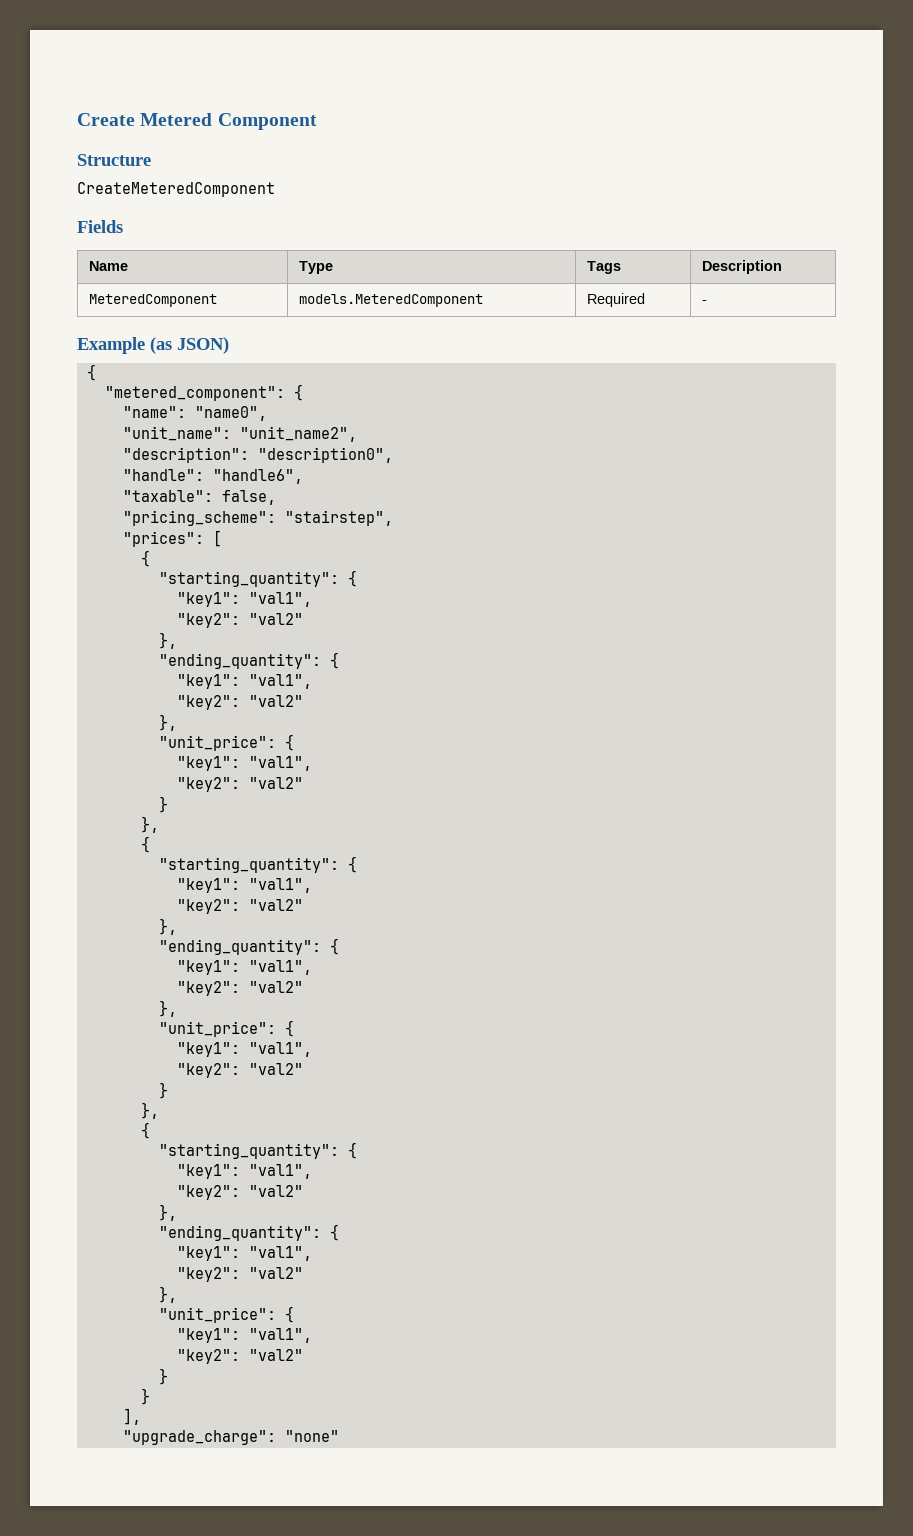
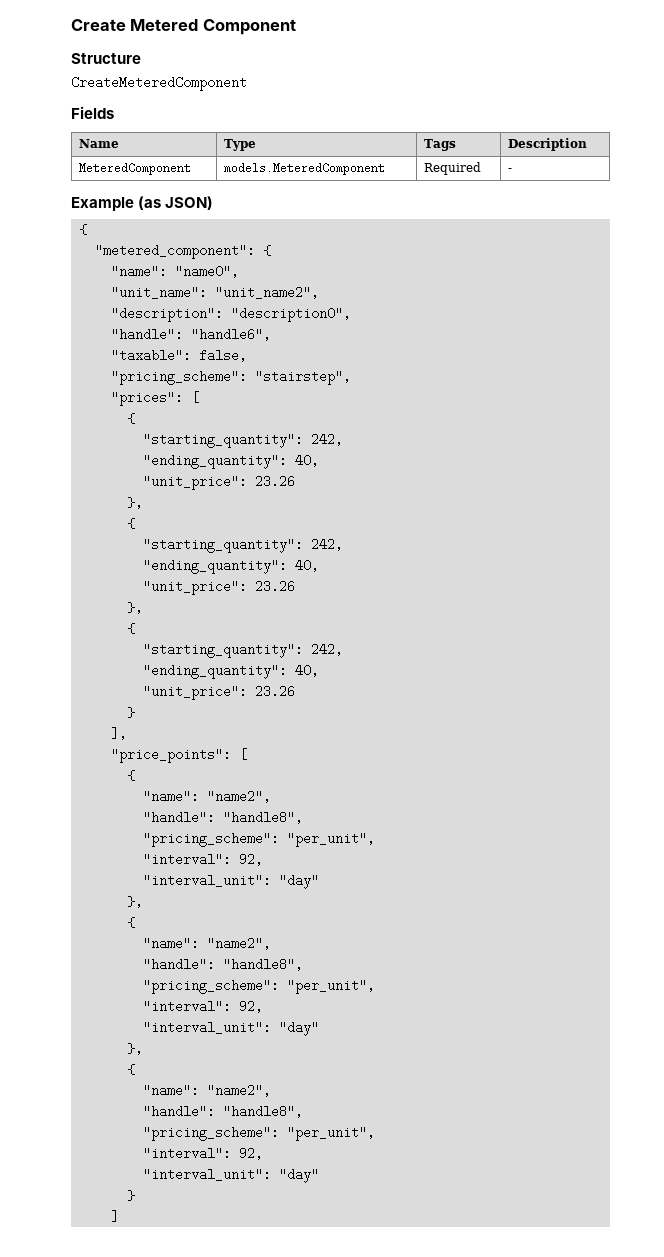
  "prices": [
  {
- "starting_quantity": {
- "key1": "val1",
- "key2": "val2"
- },
- "ending_quantity": {
- "key1": "val1",
- "key2": "val2"
- },
- "unit_price": {
- "key1": "val1",
- "key2": "val2"
- }
+ "starting_quantity": 242,
+ "ending_quantity": 40,
+ "unit_price": 23.26
  },
  {
- "starting_quantity": {
- "key1": "val1",
- "key2": "val2"
- },
- "ending_quantity": {
- "key1": "val1",
- "key2": "val2"
- },
- "unit_price": {
- "key1": "val1",
- "key2": "val2"
- }
+ "starting_quantity": 242,
+ "ending_quantity": 40,
+ "unit_price": 23.26
  },
  {
- "starting_quantity": {
- "key1": "val1",
- "key2": "val2"
- },
- "ending_quantity": {
- "key1": "val1",
- "key2": "val2"
- },
- "unit_price": {
- "key1": "val1",
- "key2": "val2"
- }
+ "starting_quantity": 242,
+ "ending_quantity": 40,
+ "unit_price": 23.26
  }
  ],
- "upgrade_charge": "none"
+ "price_points": [
+ {
+ "name": "name2",
+ "handle": "handle8",
+ "pricing_scheme": "per_unit",
+ "interval": 92,
+ "interval_unit": "day"
+ },
+ {
+ "name": "name2",
+ "handle": "handle8",
+ "pricing_scheme": "per_unit",
+ "interval": 92,
+ "interval_unit": "day"
+ },
+ {
+ "name": "name2",
+ "handle": "handle8",
+ "pricing_scheme": "per_unit",
+ "interval": 92,
+ "interval_unit": "day"
+ }
+ ]

